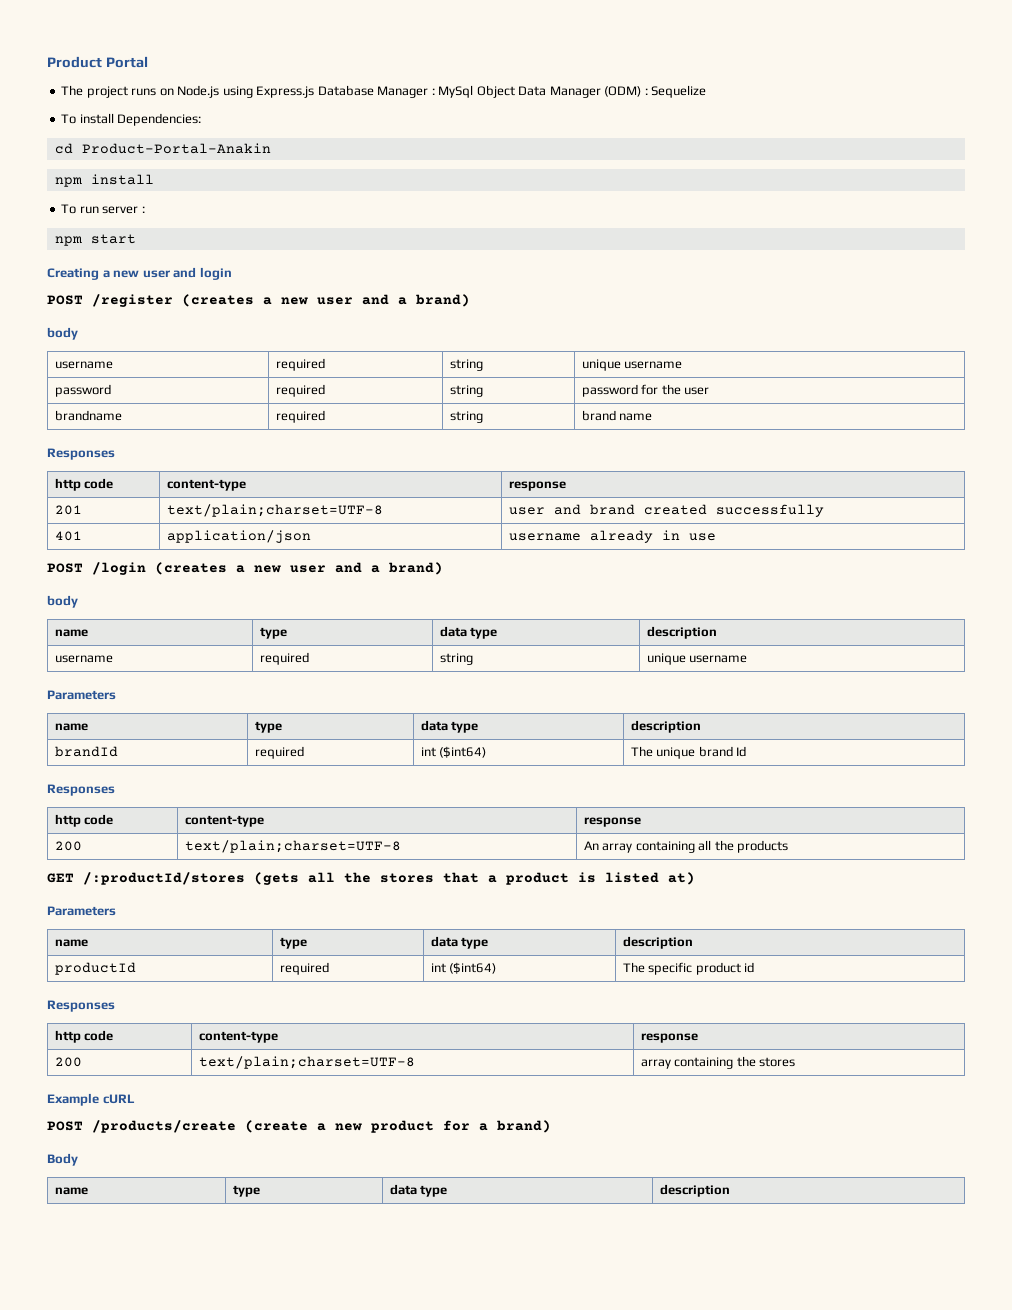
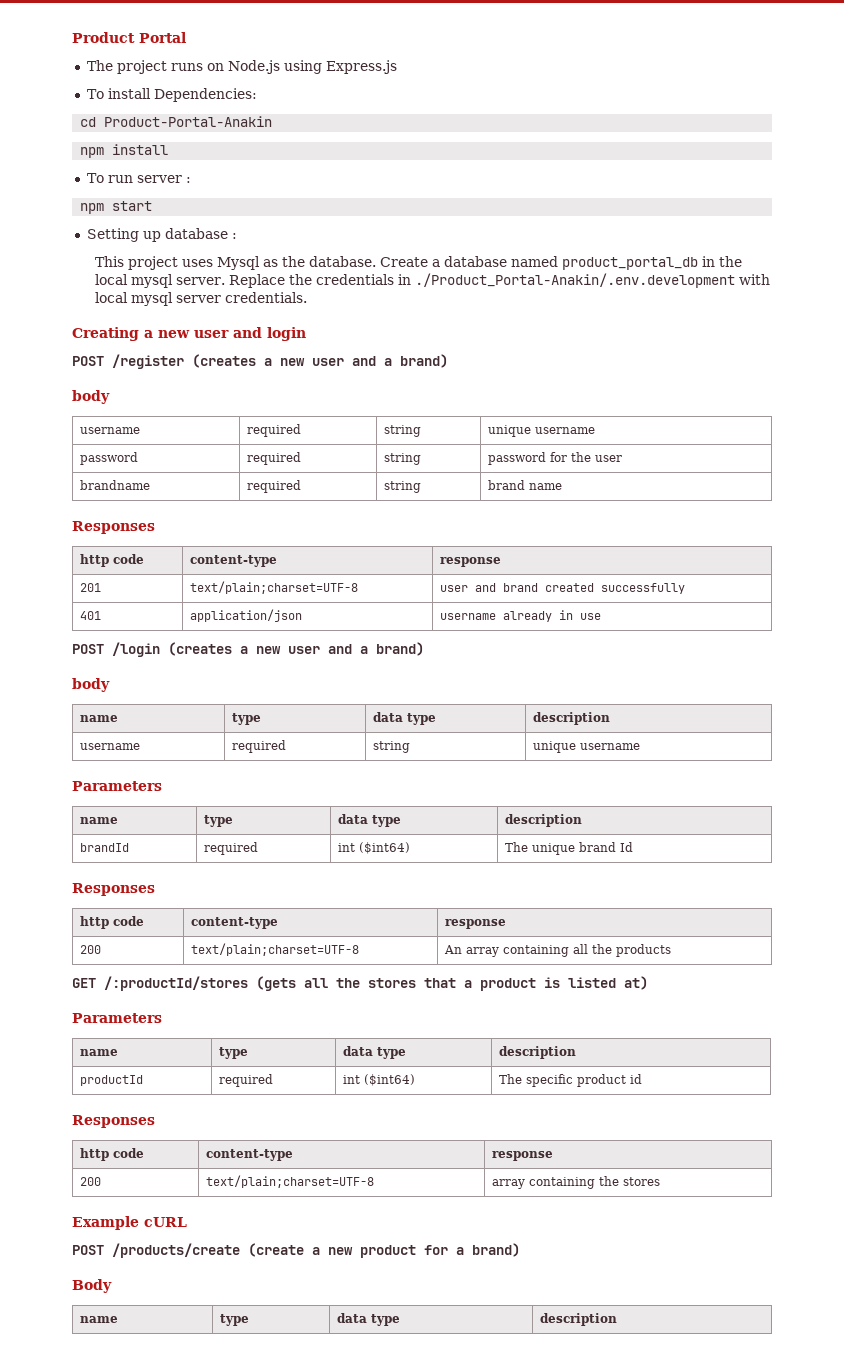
- The project runs on Node.js using Express.js Database Manager : MySql Object Data Manager (ODM) : Sequelize
+ The project runs on Node.js using Express.js
+ Setting up database :
+ This project uses Mysql as the database. Create a database named product_portal_db in the local mysql server. Replace the credentials in ./Product_Portal-Anakin/.env.development with local mysql server credentials.

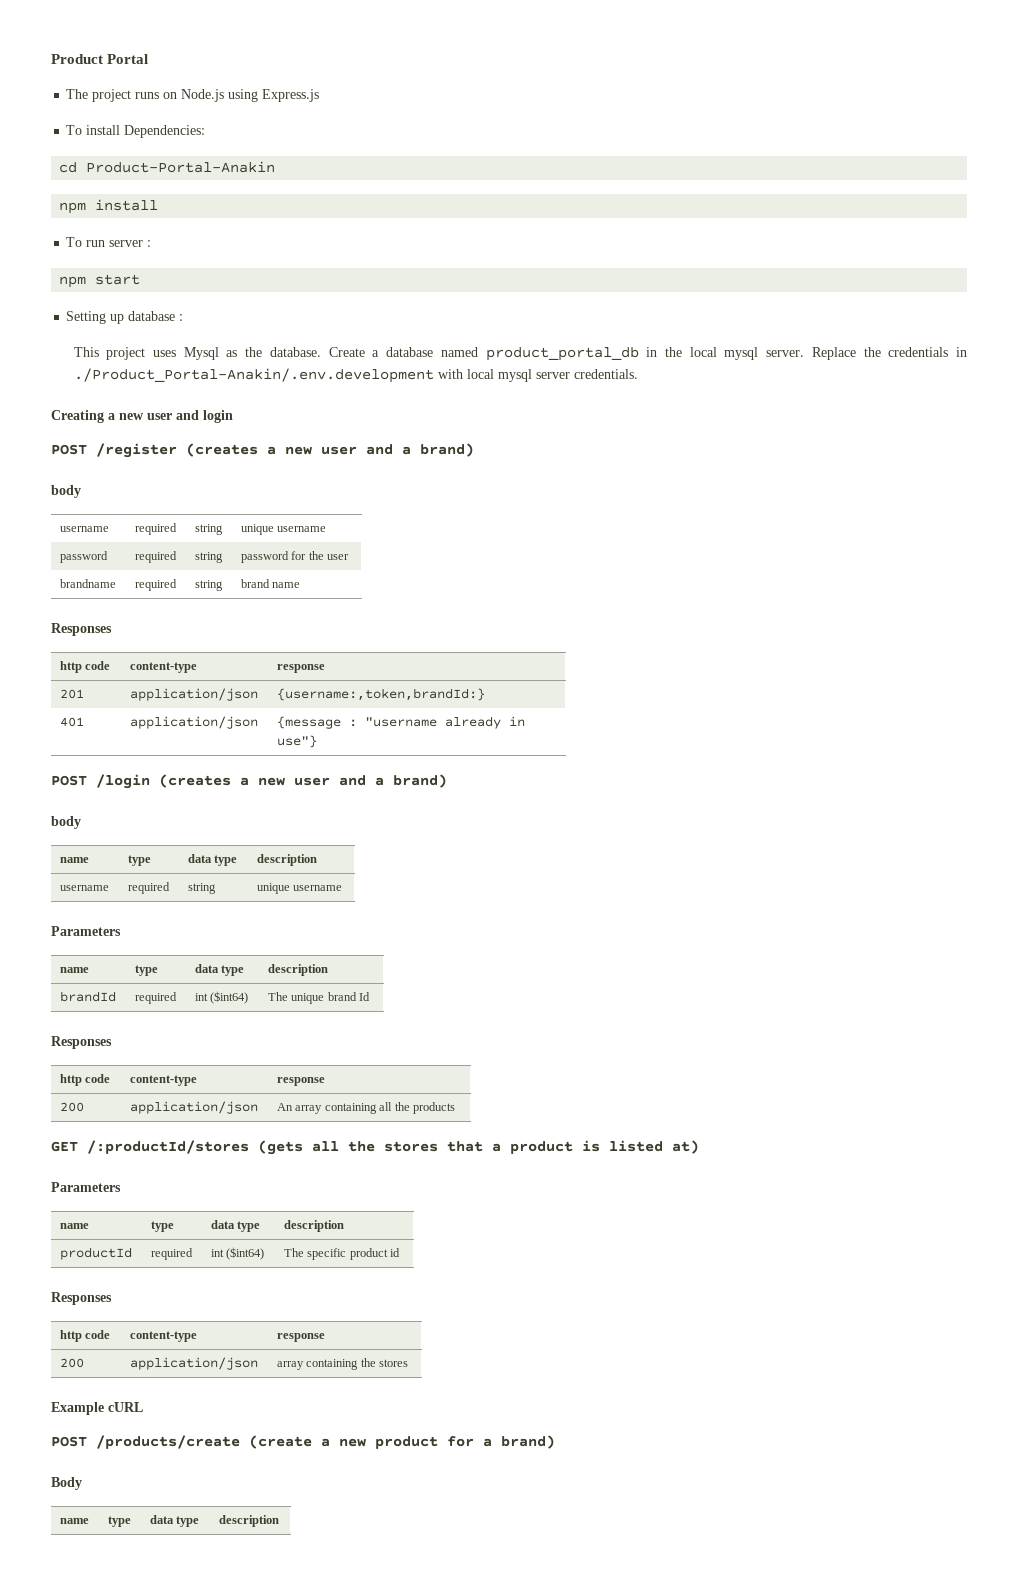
- 201 | text/plain;charset=UTF-8 | user and brand created successfully
+ 201 | application/json | {username:,token,brandId:}
- 401 | application/json | username already in use
+ 401 | application/json | {message : "username already in use"}
- 200 | text/plain;charset=UTF-8 | An array containing all the products
+ 200 | application/json | An array containing all the products
- 200 | text/plain;charset=UTF-8 | array containing the stores
+ 200 | application/json | array containing the stores

